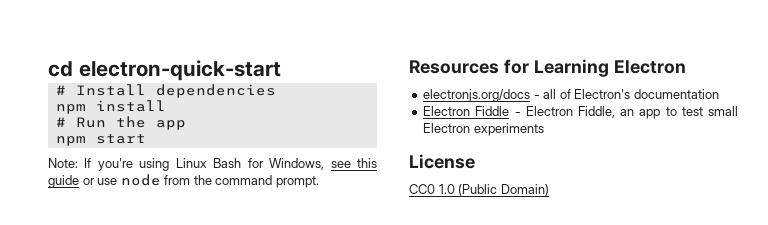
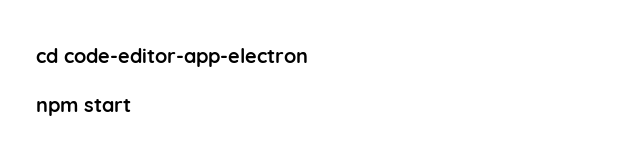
- cd electron-quick-start
- # Install dependencies
- npm install
- # Run the app
+ cd code-editor-app-electron
  npm start
- Note: If you're using Linux Bash for Windows, see this guide or use node from the command prompt.
- Resources for Learning Electron
- electronjs.org/docs - all of Electron's documentation
- Electron Fiddle - Electron Fiddle, an app to test small Electron experiments
- License
- CC0 1.0 (Public Domain)

